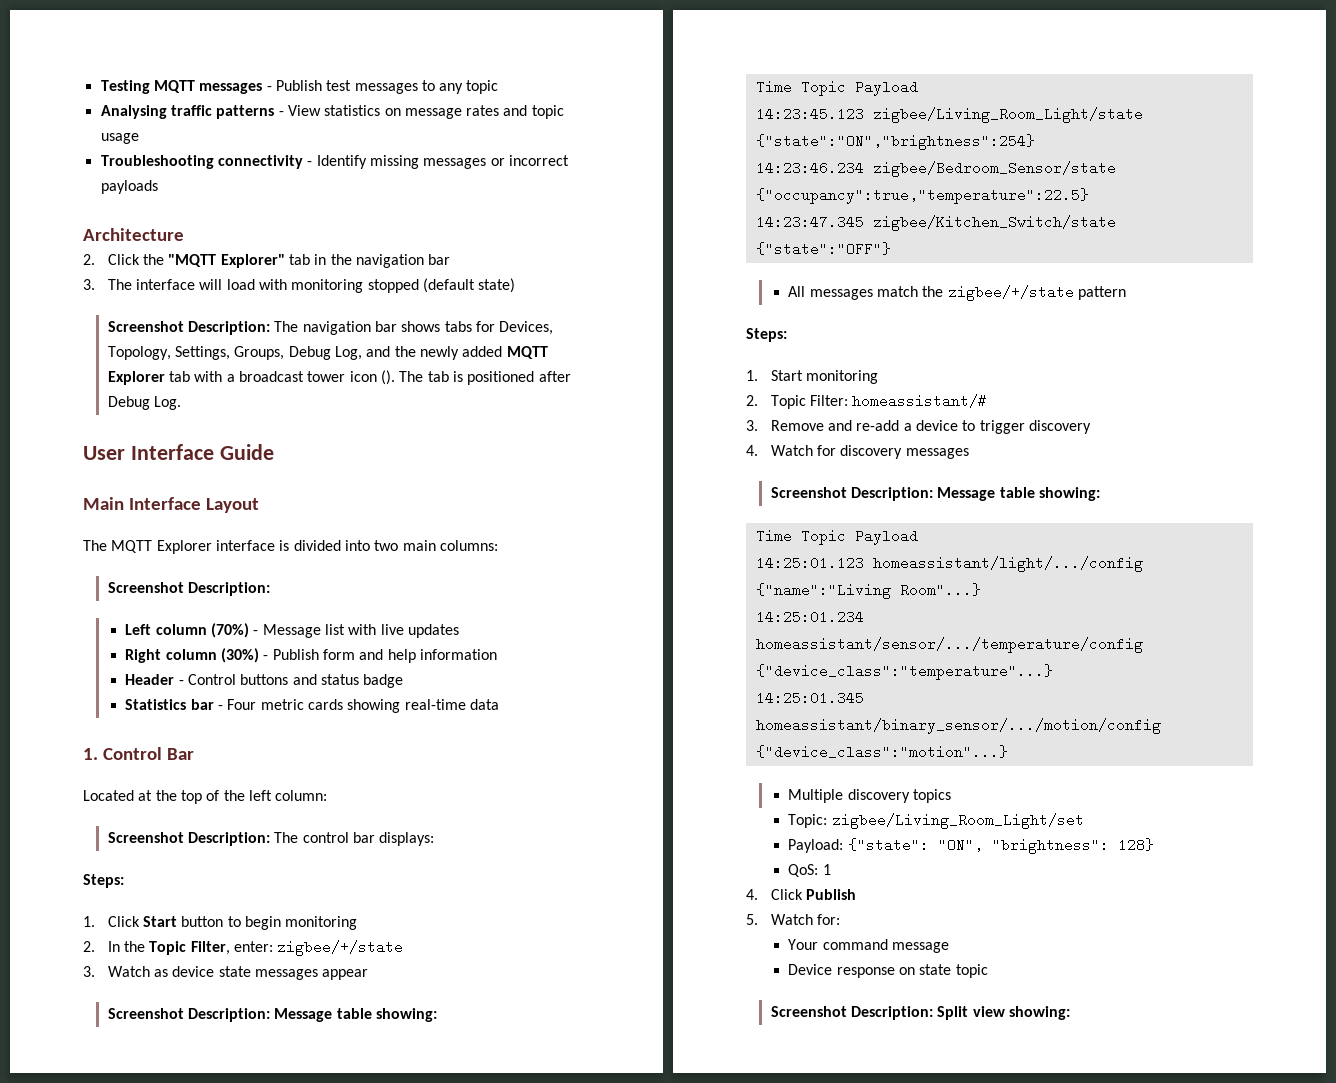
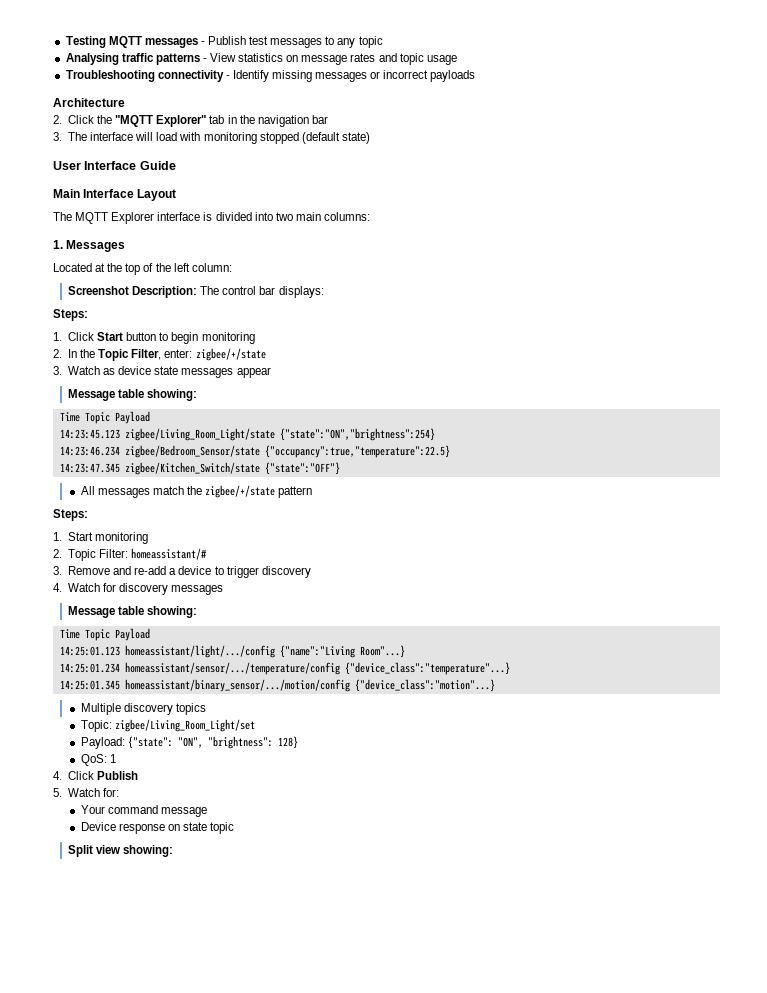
- Screenshot Description: The navigation bar shows tabs for Devices, Topology, Settings, Groups, Debug Log, and the newly added MQTT Explorer tab with a broadcast tower icon (). The tab is positioned after Debug Log.
  The MQTT Explorer interface is divided into two main columns:
- Screenshot Description:
- Left column (70%) - Message list with live updates
- Right column (30%) - Publish form and help information
- Header - Control buttons and status badge
- Statistics bar - Four metric cards showing real-time data
- 1. Control Bar
+ 1. Messages
  3. Watch as device state messages appear
- Screenshot Description: Message table showing:
+ Message table showing:
  4. Watch for discovery messages
- Screenshot Description: Message table showing:
+ Message table showing:
- Screenshot Description: Split view showing:
+ Split view showing:

